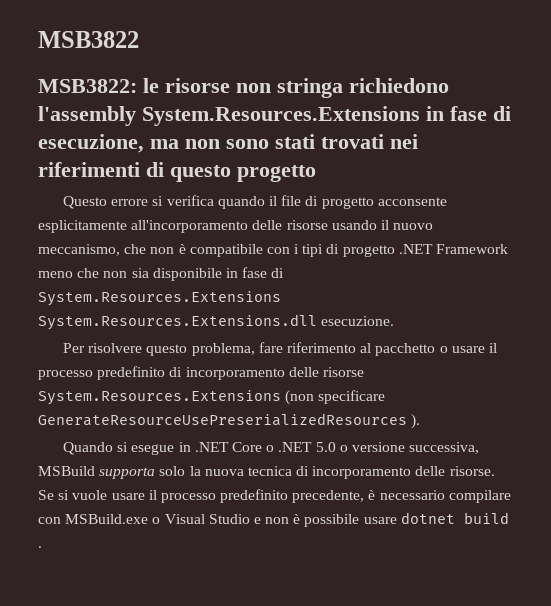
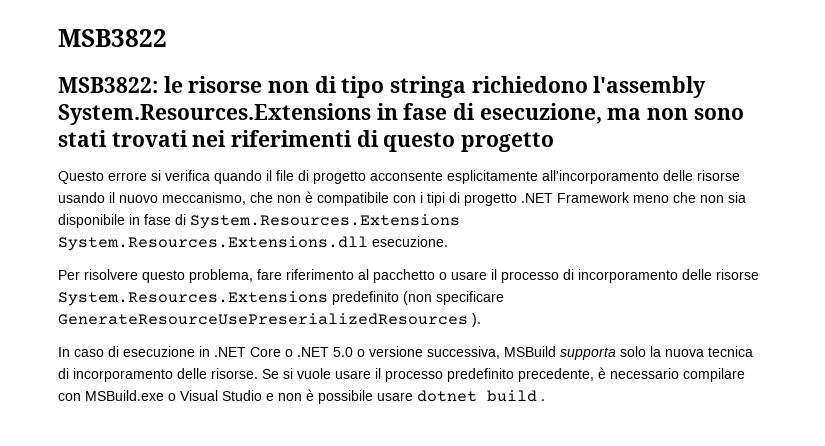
- MSB3822: le risorse non stringa richiedono l'assembly System.Resources.Extensions in fase di esecuzione, ma non sono stati trovati nei riferimenti di questo progetto
+ MSB3822: le risorse non di tipo stringa richiedono l'assembly System.Resources.Extensions in fase di esecuzione, ma non sono stati trovati nei riferimenti di questo progetto
- Per risolvere questo problema, fare riferimento al pacchetto o usare il processo predefinito di incorporamento delle risorse System.Resources.Extensions (non specificare GenerateResourceUsePreserializedResources ).
+ Per risolvere questo problema, fare riferimento al pacchetto o usare il processo di incorporamento delle risorse System.Resources.Extensions predefinito (non specificare GenerateResourceUsePreserializedResources ).
- Quando si esegue in .NET Core o .NET 5.0 o versione successiva, MSBuild supporta solo la nuova tecnica di incorporamento delle risorse.
+ In caso di esecuzione in .NET Core o .NET 5.0 o versione successiva, MSBuild supporta solo la nuova tecnica di incorporamento delle risorse.

